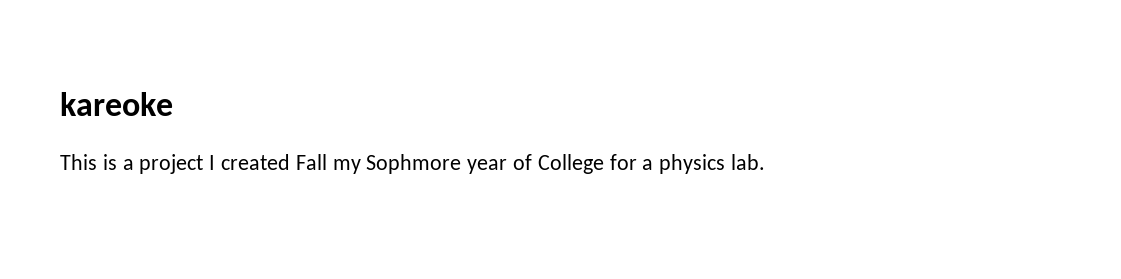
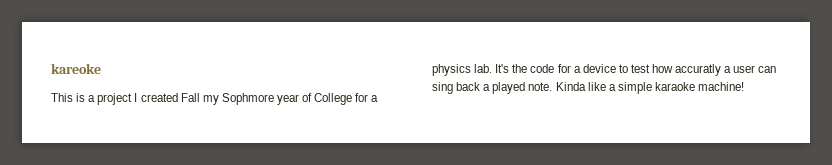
+ It's the code for a device to test how accuratly a user can sing back a played note. Kinda like a simple karaoke machine!

